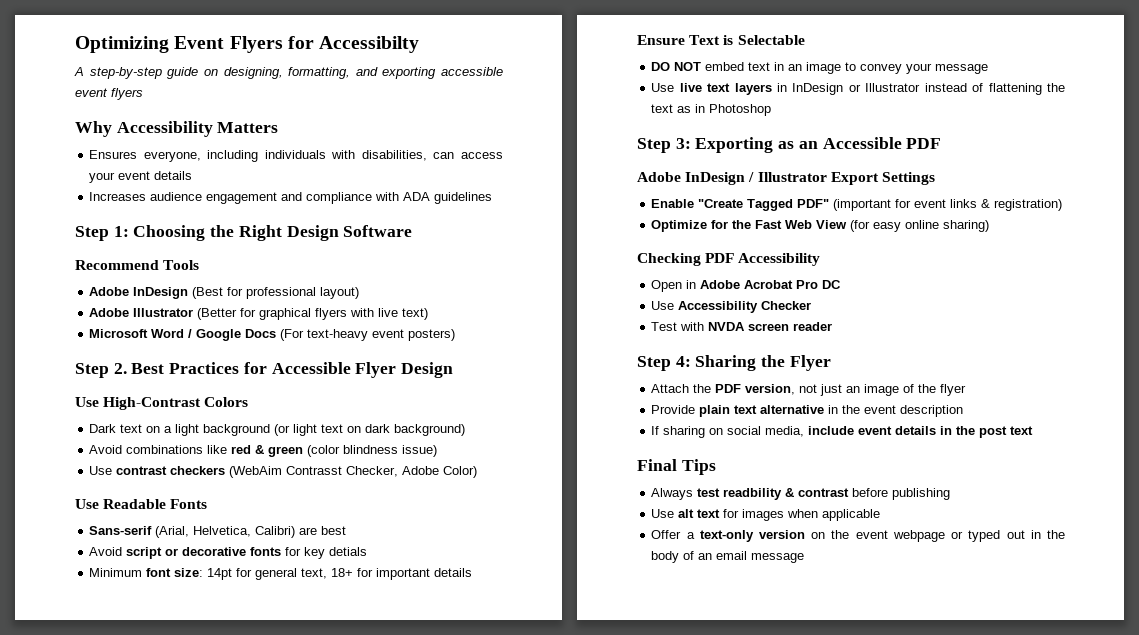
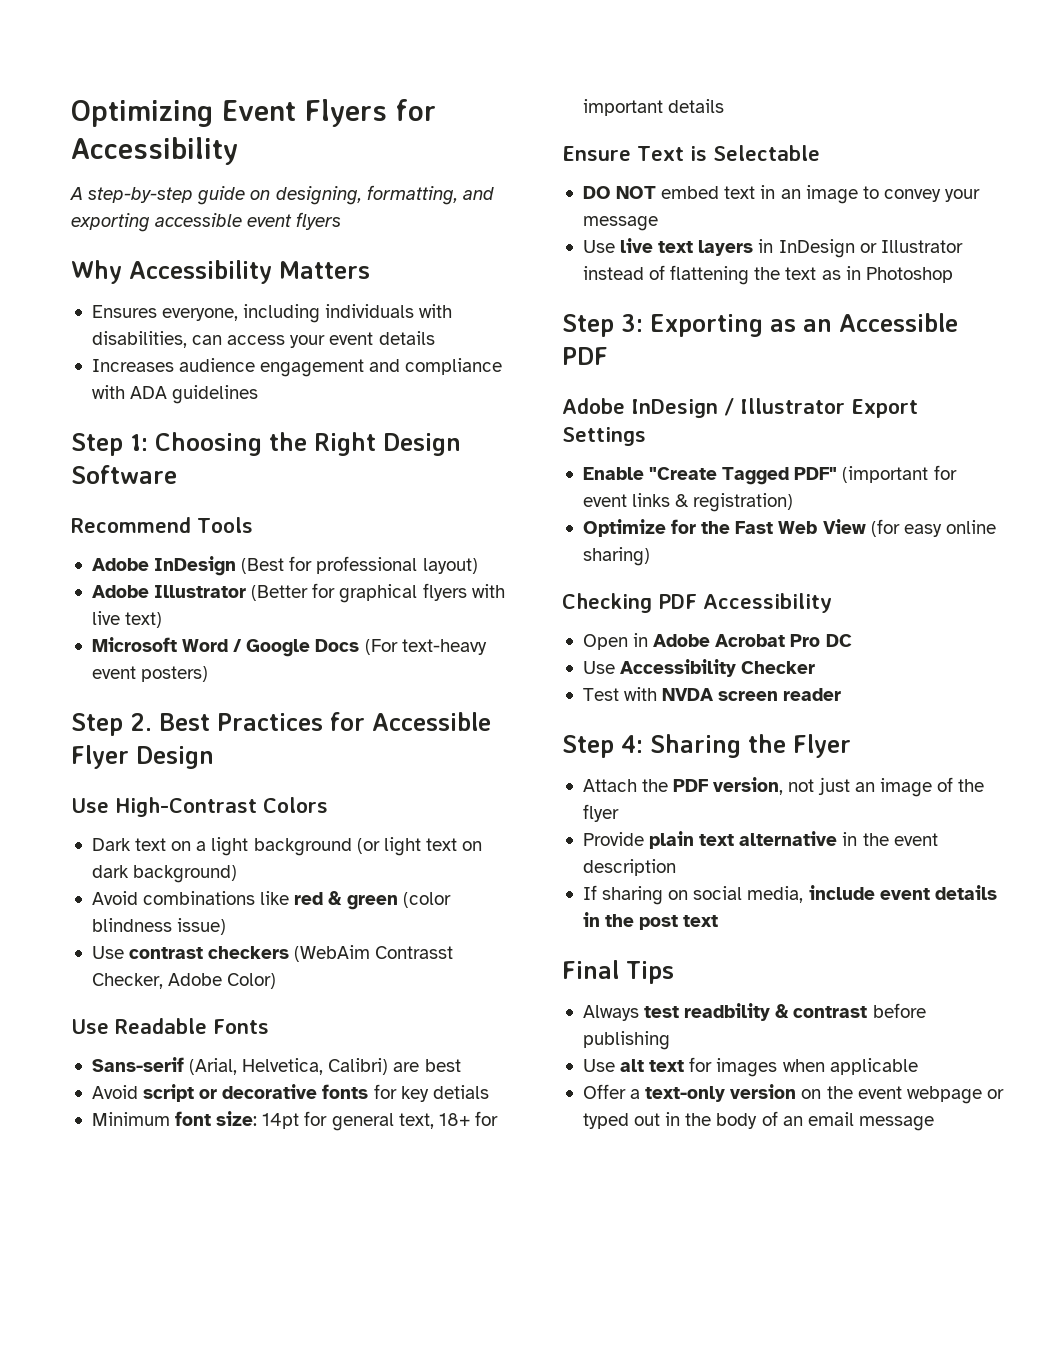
- Optimizing Event Flyers for Accessibilty
+ Optimizing Event Flyers for Accessibility

